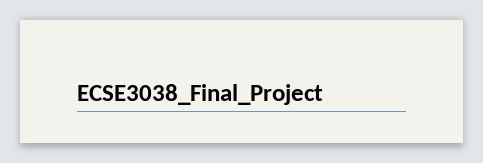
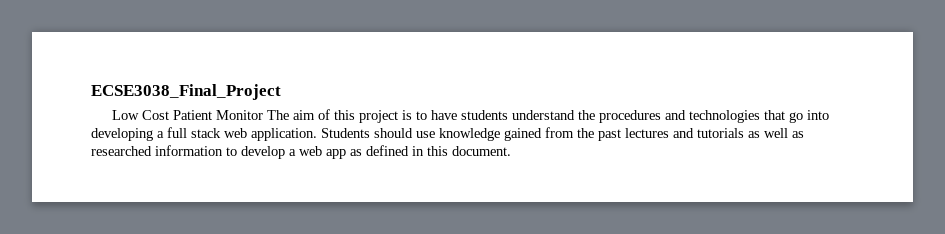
+ Low Cost Patient Monitor The aim of this project is to have students understand the procedures and technologies that go into developing a full stack web application. Students should use knowledge gained from the past lectures and tutorials as well as researched information to develop a web app as defined in this document.

